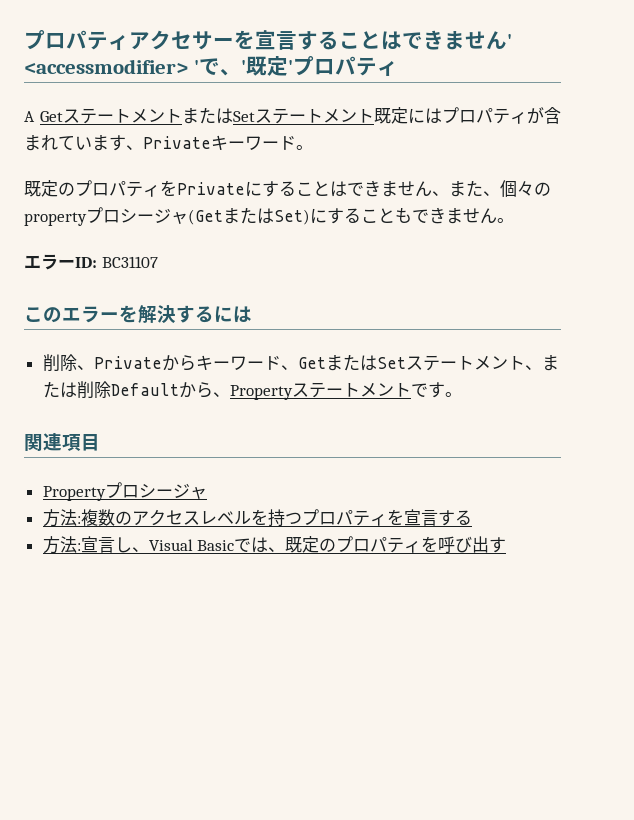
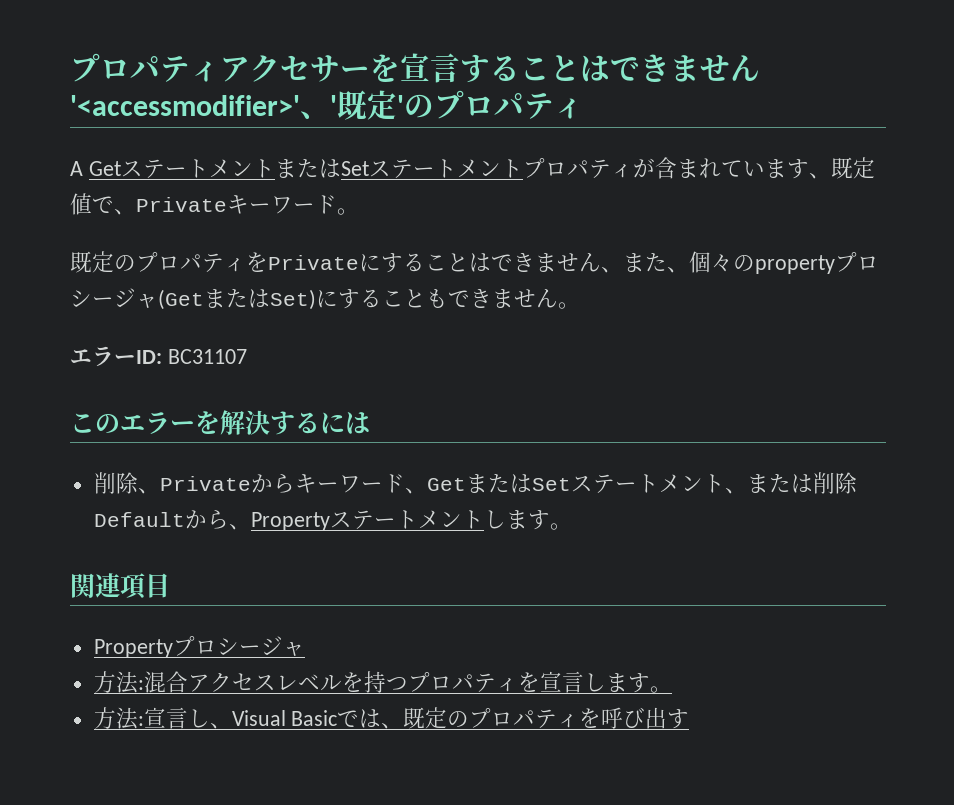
- プロパティアクセサーを宣言することはできません' <accessmodifier> 'で、'既定'プロパティ
+ プロパティアクセサーを宣言することはできません'<accessmodifier>'、'既定'のプロパティ
- A GetステートメントまたはSetステートメント既定にはプロパティが含まれています、Privateキーワード。
+ A GetステートメントまたはSetステートメントプロパティが含まれています、既定値で、Privateキーワード。
- 削除、Privateからキーワード、GetまたはSetステートメント、または削除Defaultから、Propertyステートメントです。
+ 削除、Privateからキーワード、GetまたはSetステートメント、または削除Defaultから、Propertyステートメントします。
- 方法:複数のアクセスレベルを持つプロパティを宣言する
+ 方法:混合アクセスレベルを持つプロパティを宣言します。

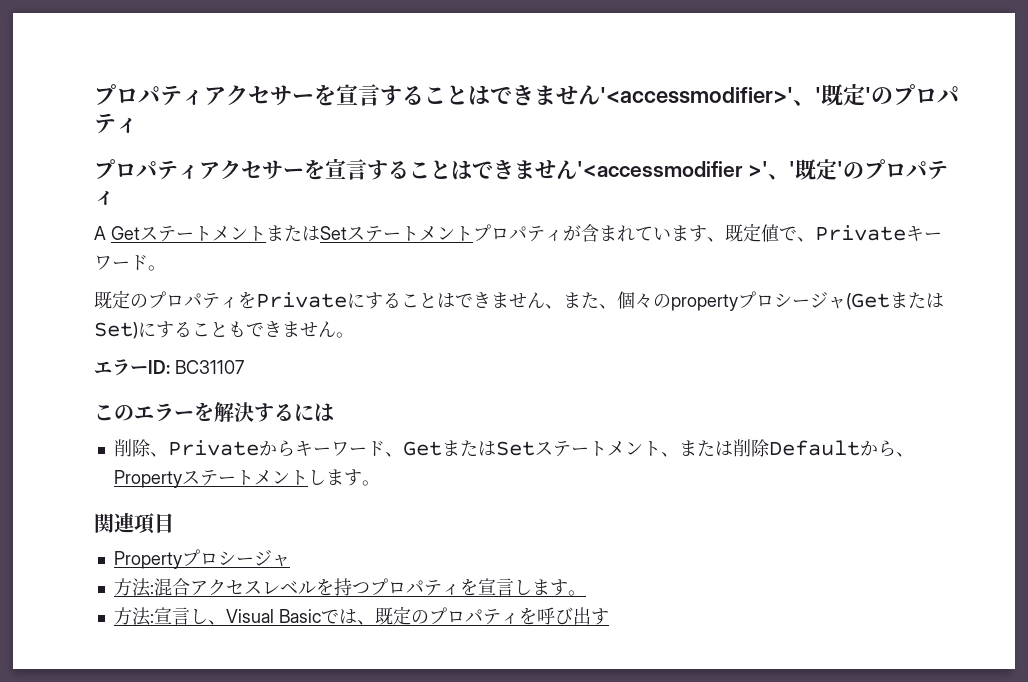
+ プロパティアクセサーを宣言することはできません'<accessmodifier >'、'既定'のプロパティ

